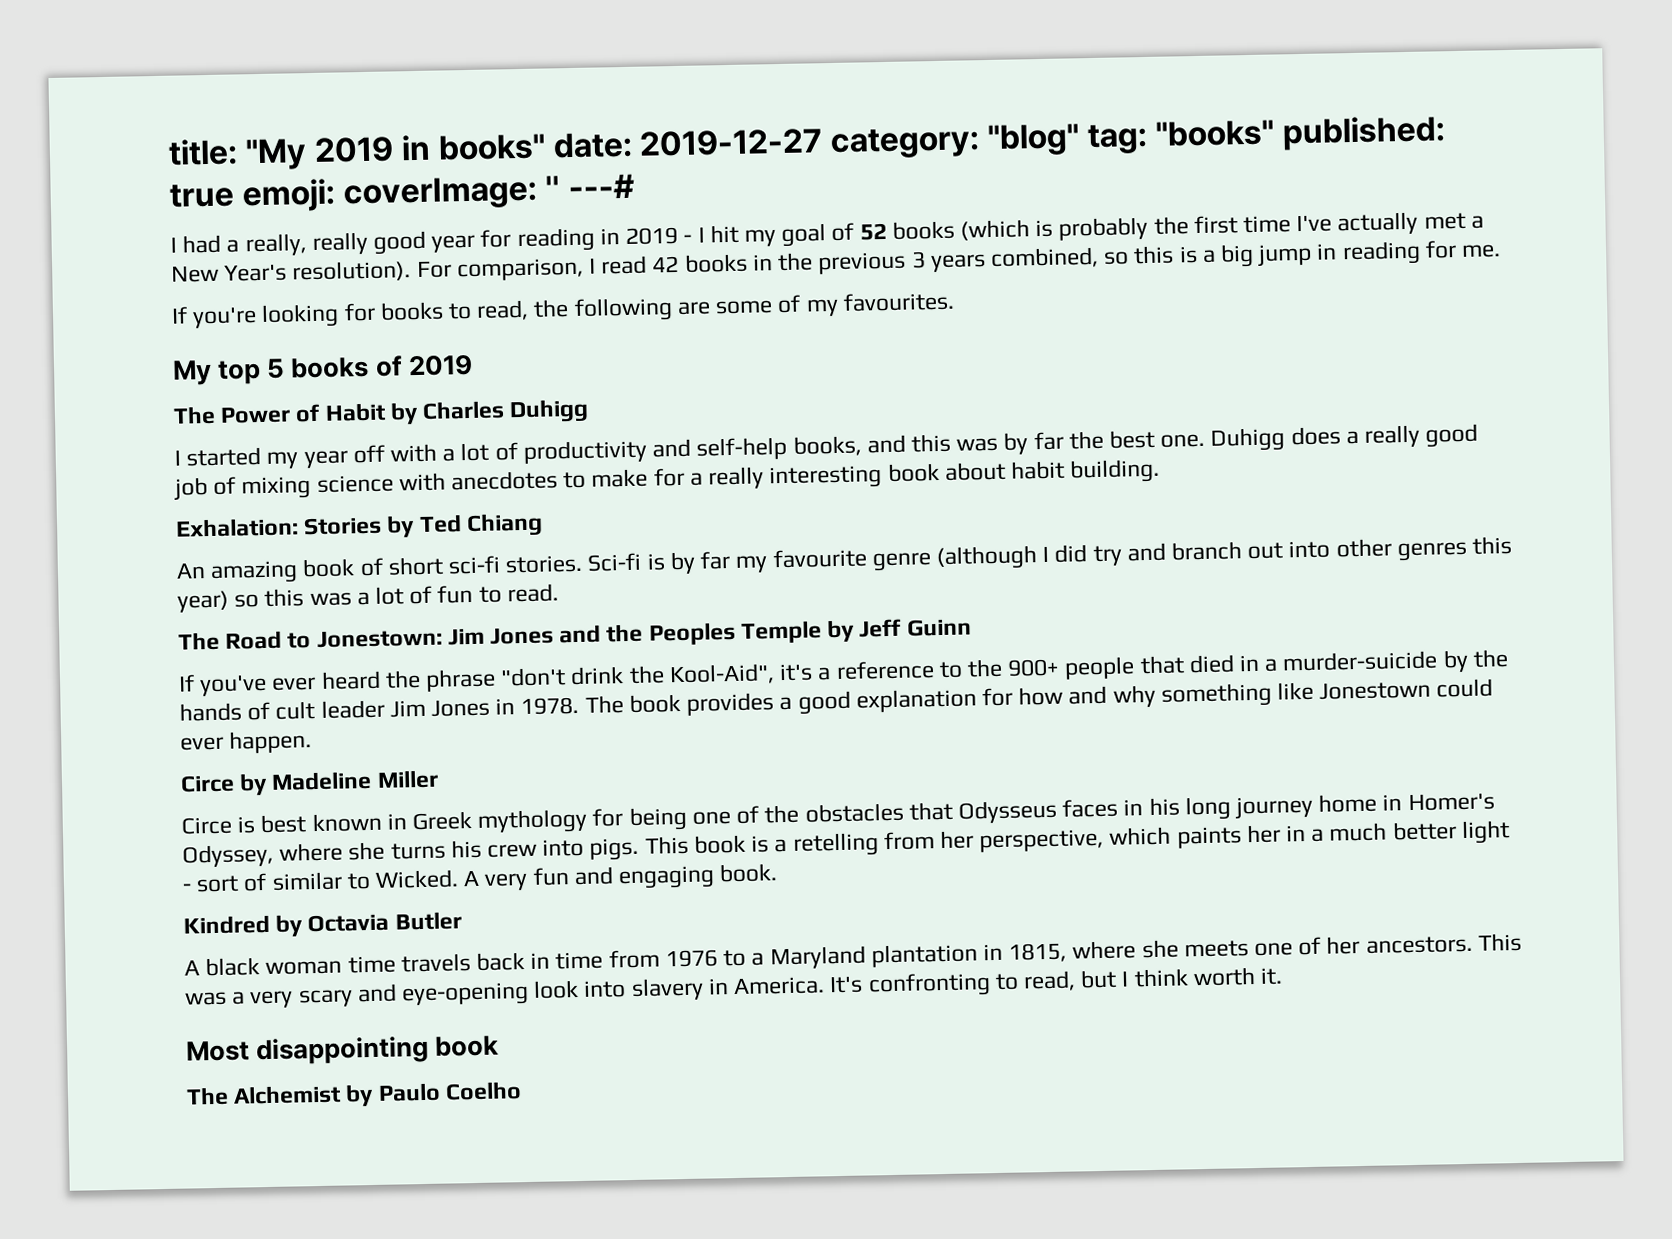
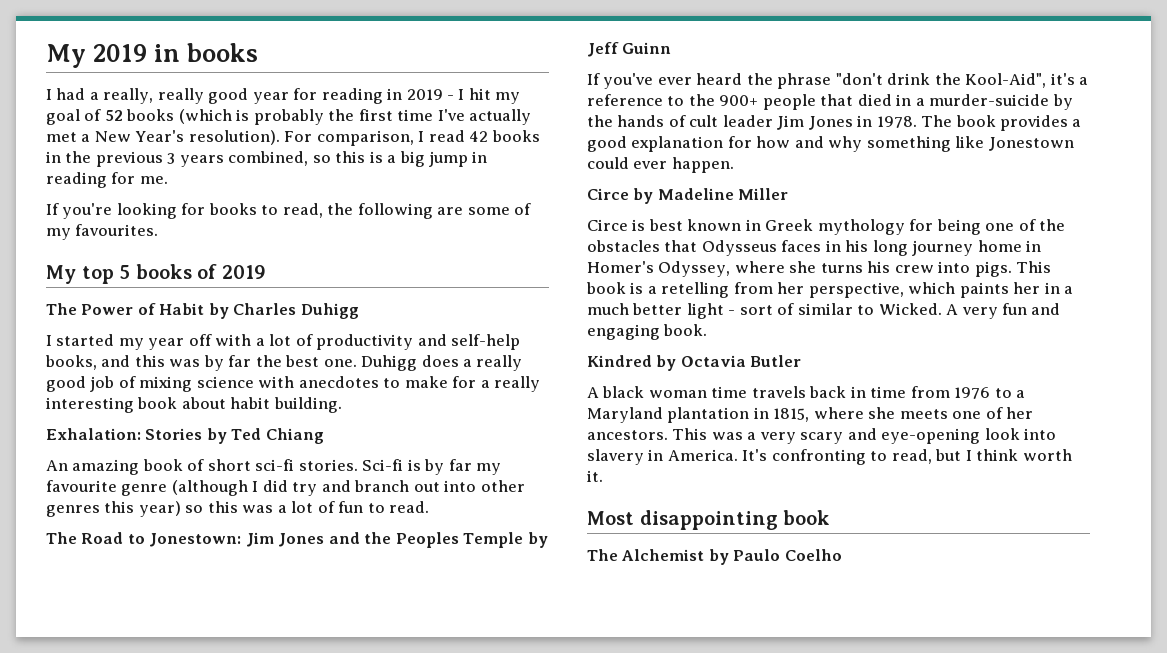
- title: "My 2019 in books" date: 2019-12-27 category: "blog" tag: "books" published: true emoji: coverImage: '' ---#
+ My 2019 in books

